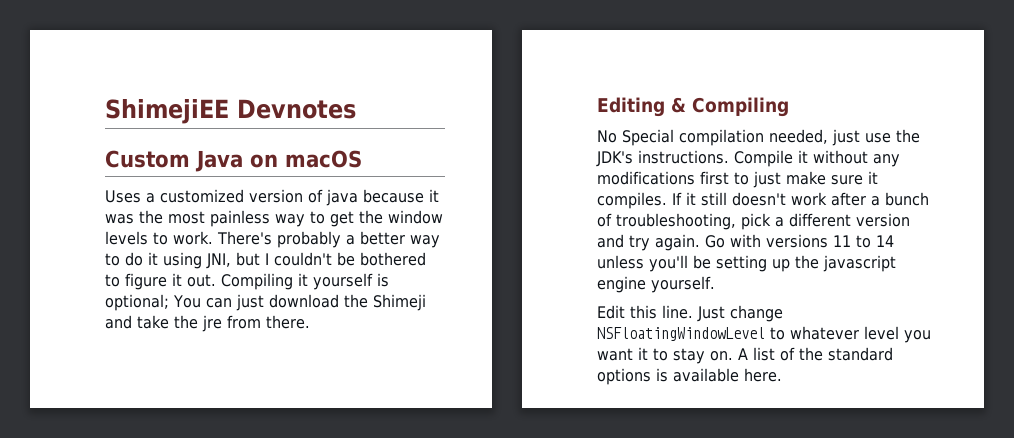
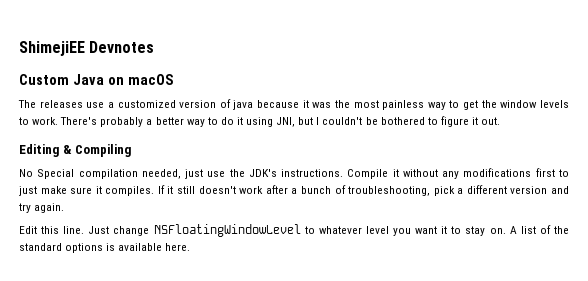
- Uses a customized version of java because it was the most painless way to get the window levels to work.
+ The releases use a customized version of java because it was the most painless way to get the window levels to work.
- Compiling it yourself is optional; You can just download the Shimeji and take the jre from there.
- Go with versions 11 to 14 unless you'll be setting up the javascript engine yourself.

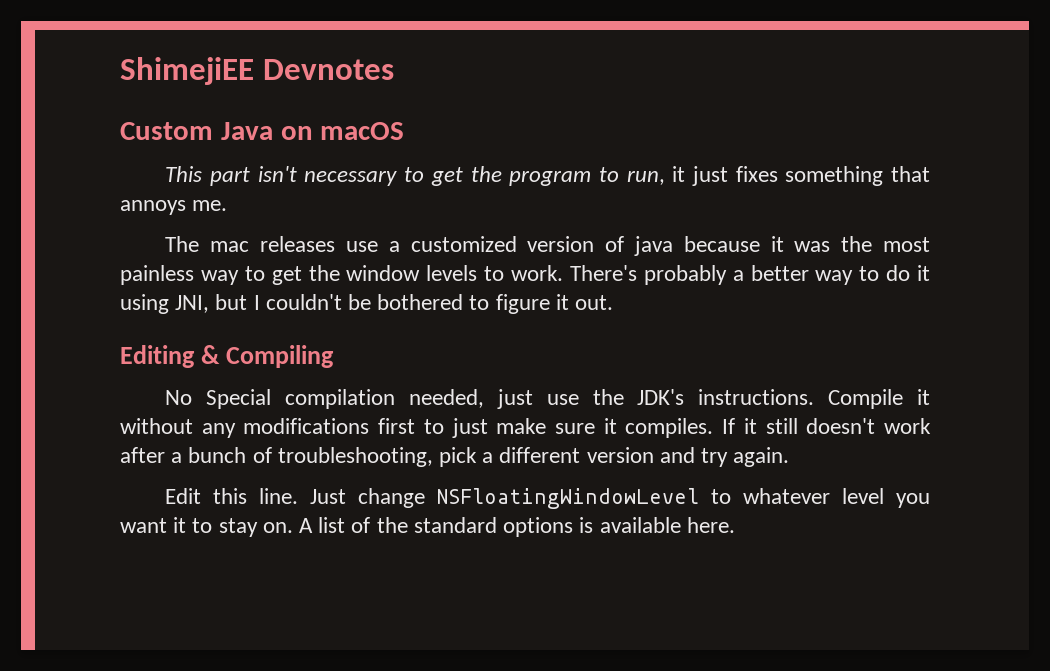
+ This part isn't necessary to get the program to run, it just fixes something that annoys me.
- The releases use a customized version of java because it was the most painless way to get the window levels to work.
+ The mac releases use a customized version of java because it was the most painless way to get the window levels to work.

